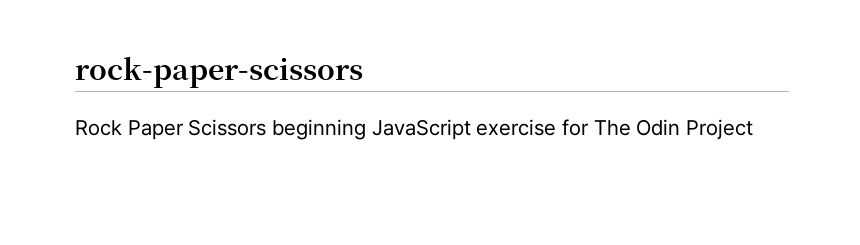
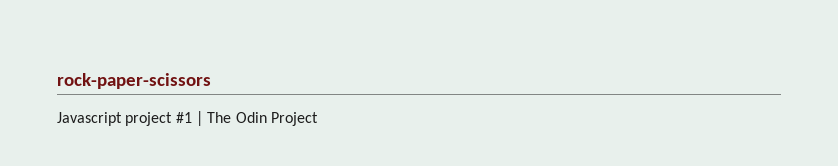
- Rock Paper Scissors beginning JavaScript exercise for The Odin Project
+ Javascript project #1 | The Odin Project

